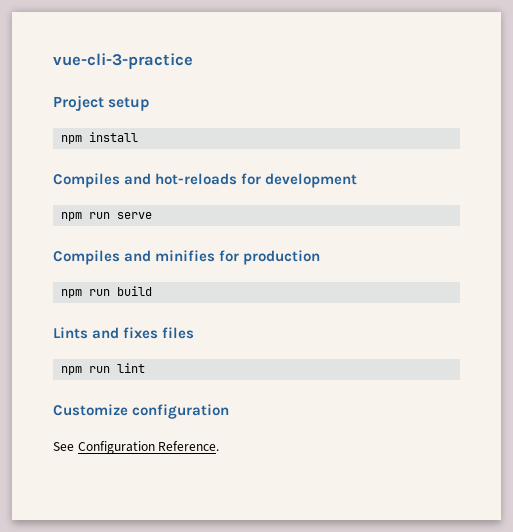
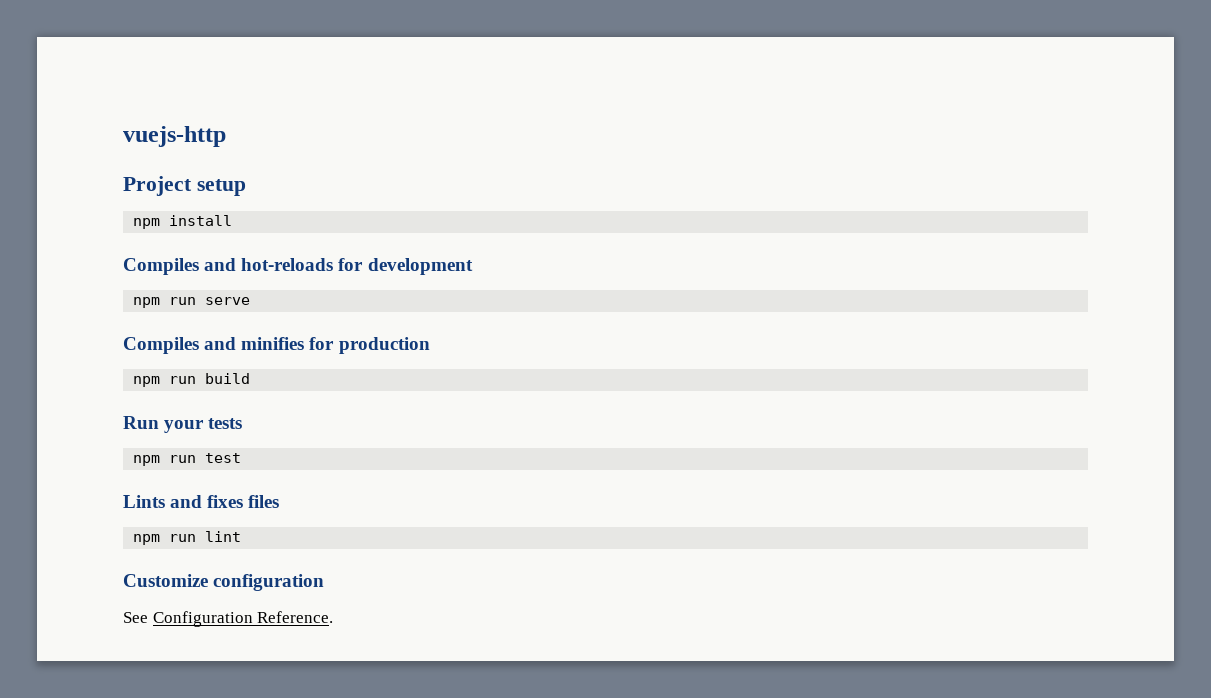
- vue-cli-3-practice
+ vuejs-http
+ Run your tests
+ npm run test

